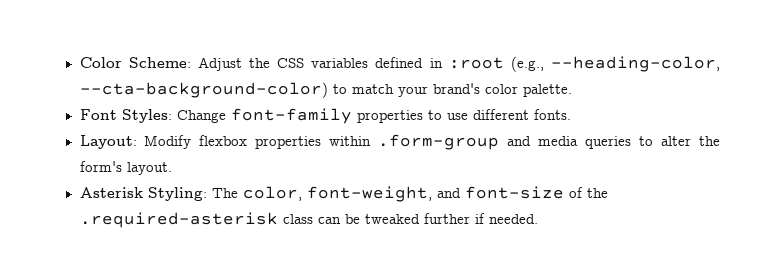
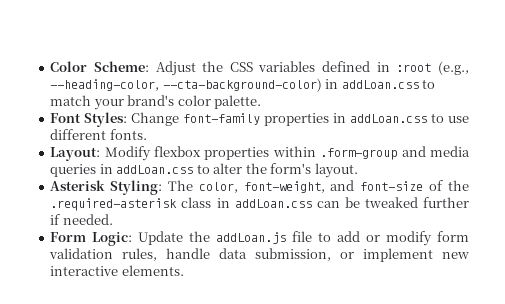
- Color Scheme: Adjust the CSS variables defined in :root (e.g., --heading-color, --cta-background-color) to match your brand's color palette.
+ Color Scheme: Adjust the CSS variables defined in :root (e.g., --heading-color, --cta-background-color) in addLoan.css to match your brand's color palette.
- Font Styles: Change font-family properties to use different fonts.
+ Font Styles: Change font-family properties in addLoan.css to use different fonts.
- Layout: Modify flexbox properties within .form-group and media queries to alter the form's layout.
+ Layout: Modify flexbox properties within .form-group and media queries in addLoan.css to alter the form's layout.
- Asterisk Styling: The color, font-weight, and font-size of the .required-asterisk class can be tweaked further if needed.
+ Asterisk Styling: The color, font-weight, and font-size of the .required-asterisk class in addLoan.css can be tweaked further if needed.
+ Form Logic: Update the addLoan.js file to add or modify form validation rules, handle data submission, or implement new interactive elements.

